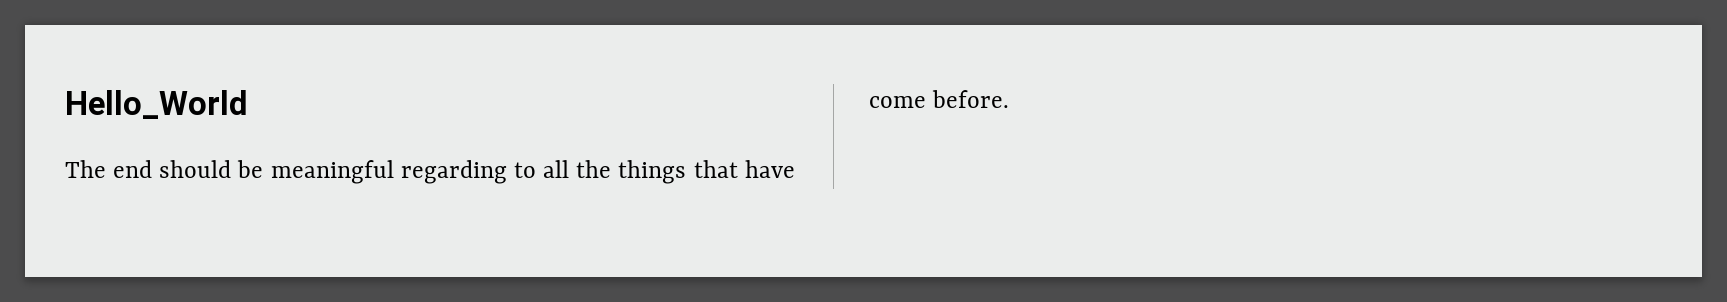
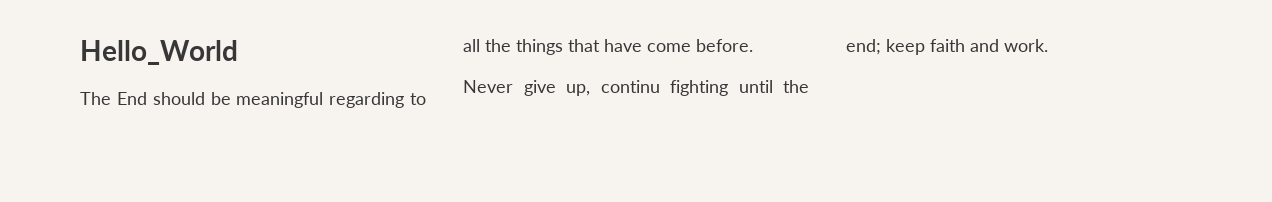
- The end should be meaningful regarding to all the things that have come before.
+ The End should be meaningful regarding to all the things that have come before.
+ Never give up, continu fighting until the end; keep faith and work.

